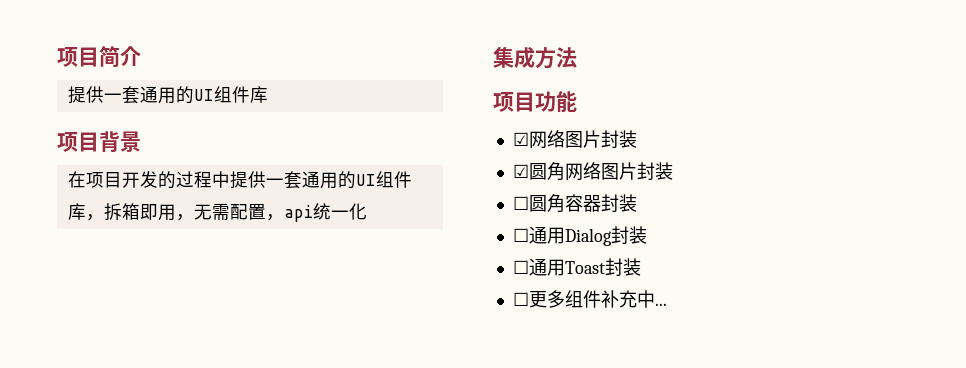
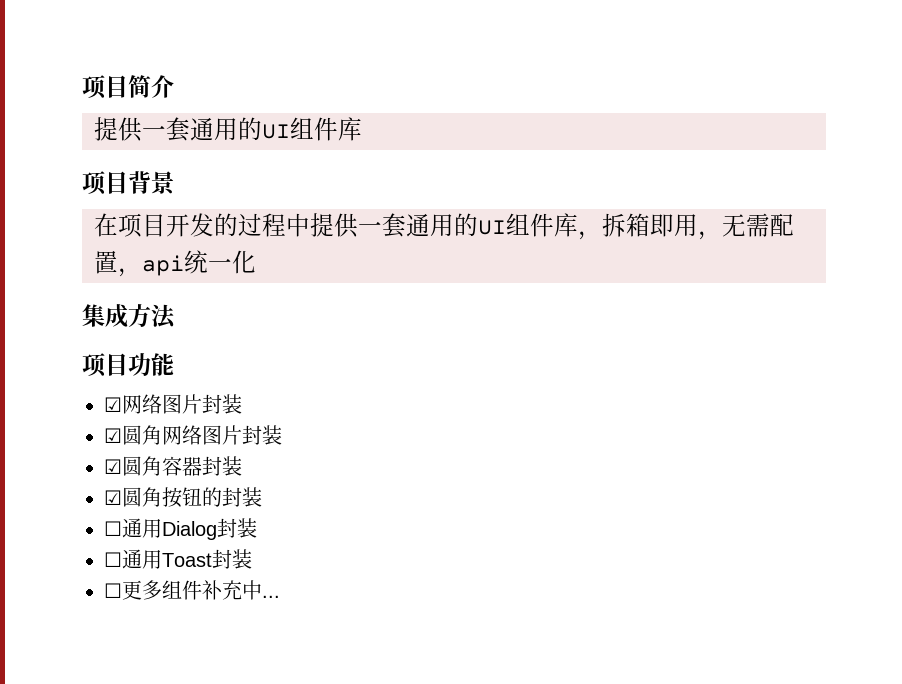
- ☐圆角容器封装
+ ☑圆角容器封装
+ ☑圆角按钮的封装

